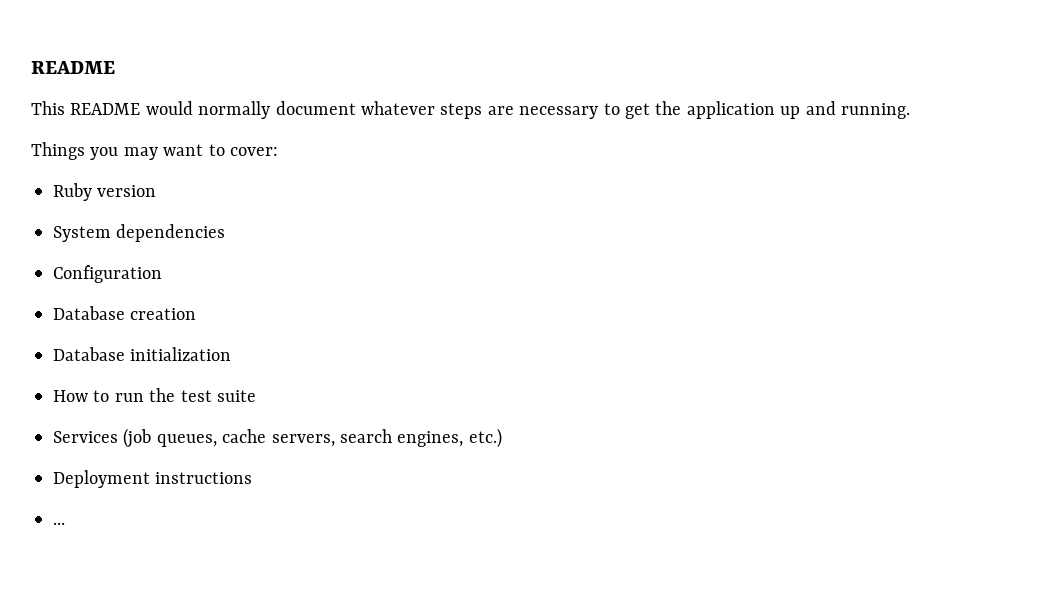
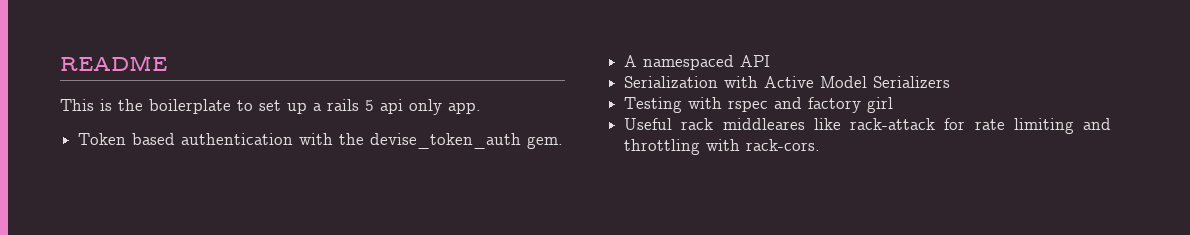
- This README would normally document whatever steps are necessary to get the application up and running.
- Things you may want to cover:
- Ruby version
- System dependencies
- Configuration
- Database creation
- Database initialization
- How to run the test suite
- Services (job queues, cache servers, search engines, etc.)
- Deployment instructions
- ...
+ This is the boilerplate to set up a rails 5 api only app.
+ Token based authentication with the devise_token_auth gem.
+ A namespaced API
+ Serialization with Active Model Serializers
+ Testing with rspec and factory girl
+ Useful rack middleares like rack-attack for rate limiting and throttling with rack-cors.

